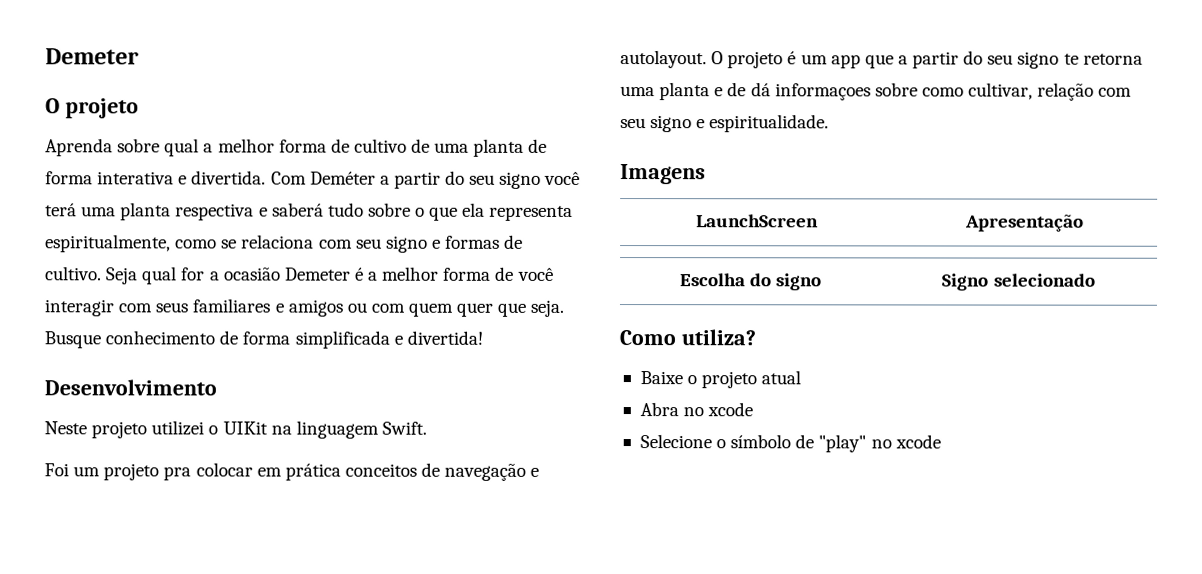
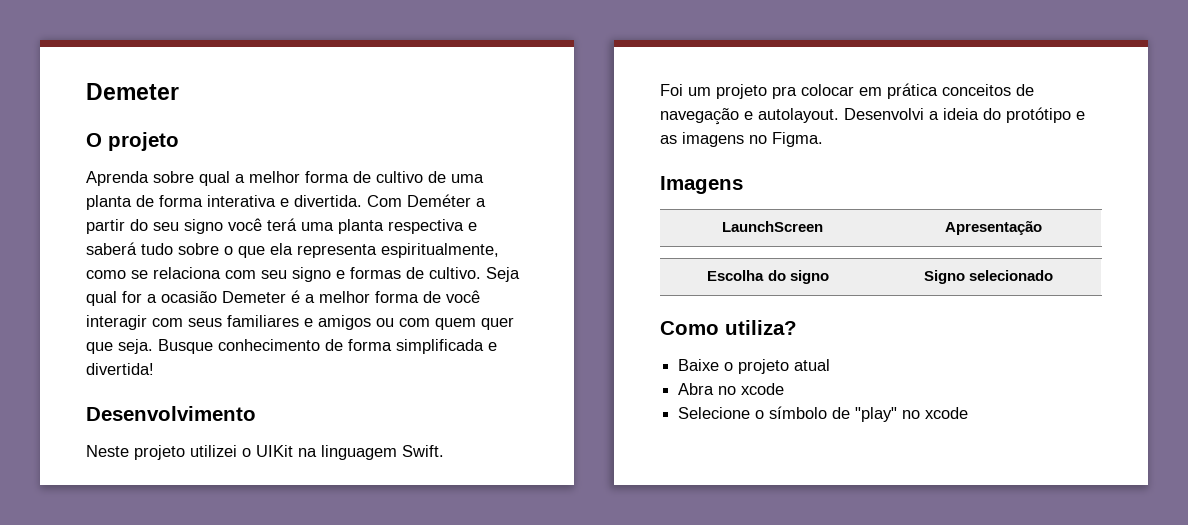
- O projeto é um app que a partir do seu signo te retorna uma planta e de dá informaçoes sobre como cultivar, relação com seu signo e espiritualidade.
+ Desenvolvi a ideia do protótipo e as imagens no Figma.

